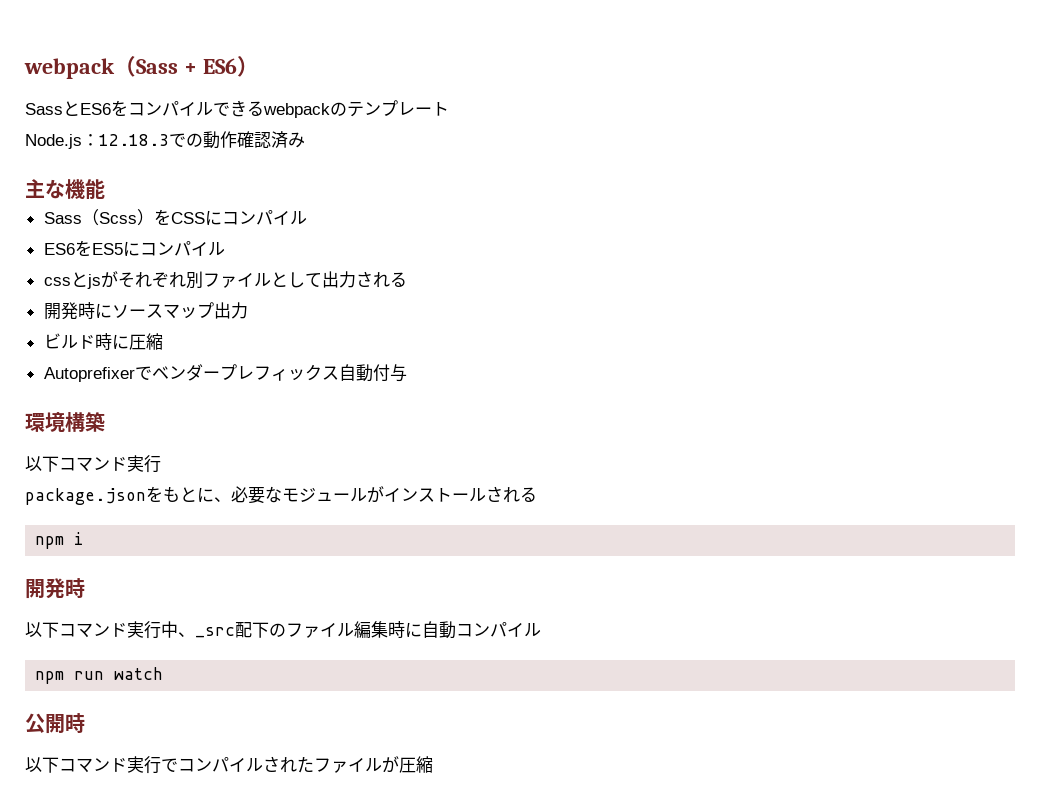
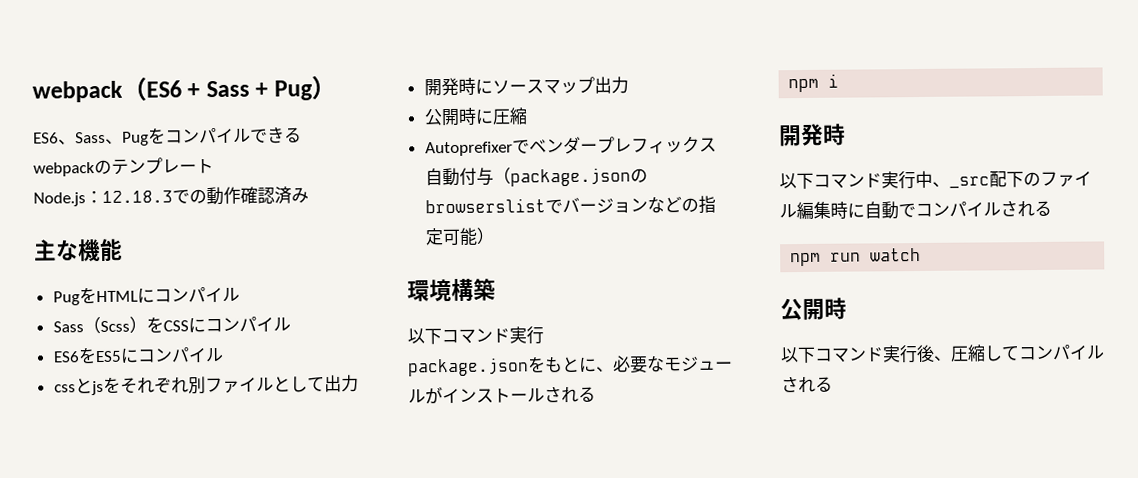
- webpack（Sass + ES6）
- SassとES6をコンパイルできるwebpackのテンプレート
+ webpack（ES6 + Sass + Pug）
+ ES6、Sass、Pugをコンパイルできるwebpackのテンプレート
+ PugをHTMLにコンパイル
- cssとjsがそれぞれ別ファイルとして出力される
+ cssとjsをそれぞれ別ファイルとして出力
- ビルド時に圧縮
+ 公開時に圧縮
- Autoprefixerでベンダープレフィックス自動付与
+ Autoprefixerでベンダープレフィックス自動付与（package.jsonのbrowserslistでバージョンなどの指定可能）
- 以下コマンド実行中、_src配下のファイル編集時に自動コンパイル
+ 以下コマンド実行中、_src配下のファイル編集時に自動でコンパイルされる
- 以下コマンド実行でコンパイルされたファイルが圧縮
+ 以下コマンド実行後、圧縮してコンパイルされる

